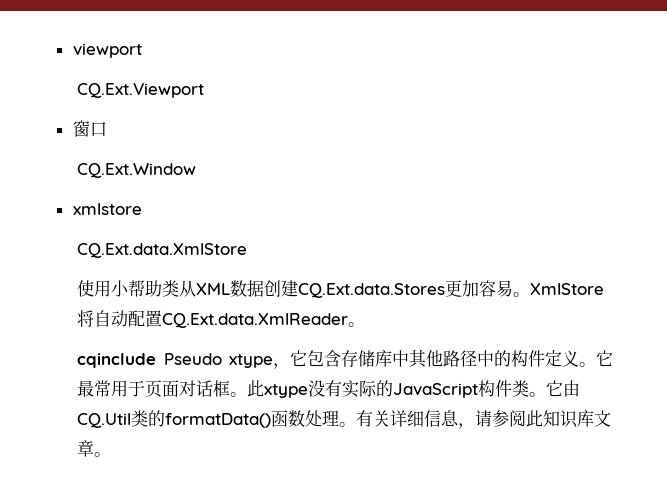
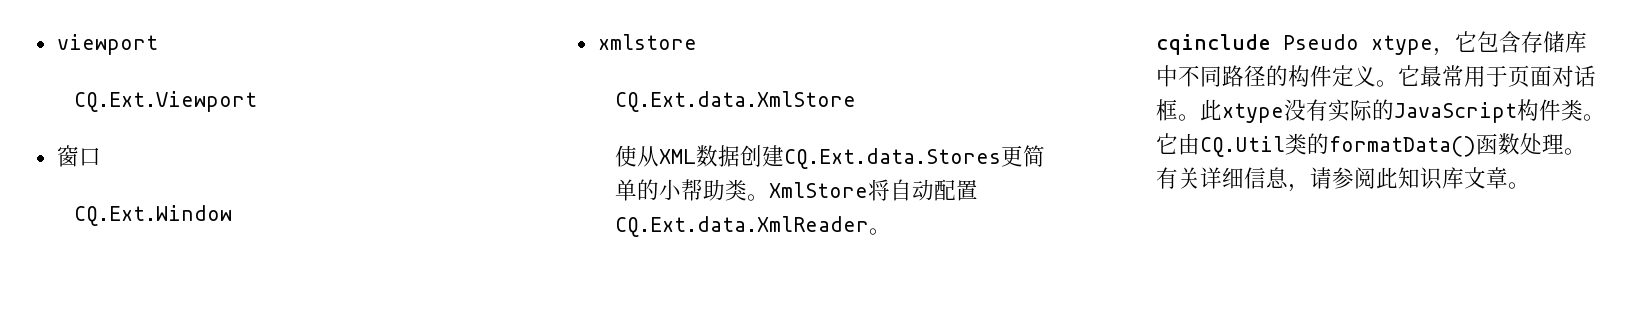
- 使用小帮助类从XML数据创建CQ.Ext.data.Stores更加容易。
+ 使从XML数据创建CQ.Ext.data.Stores更简单的小帮助类。
- cqinclude Pseudo xtype，它包含存储库中其他路径中的构件定义。
+ cqinclude Pseudo xtype，它包含存储库中不同路径的构件定义。

